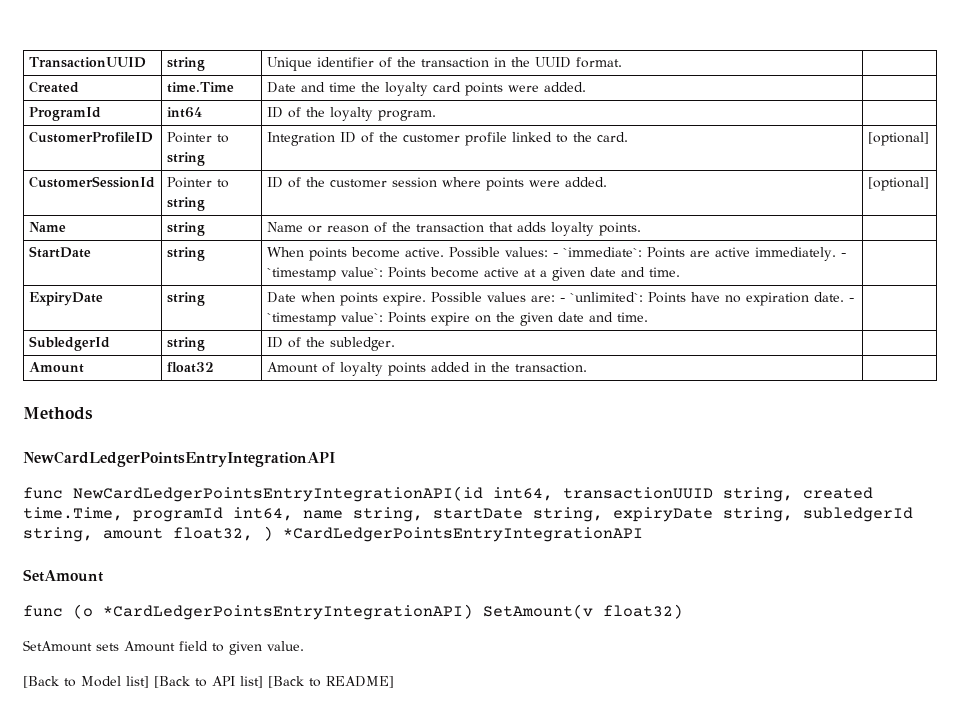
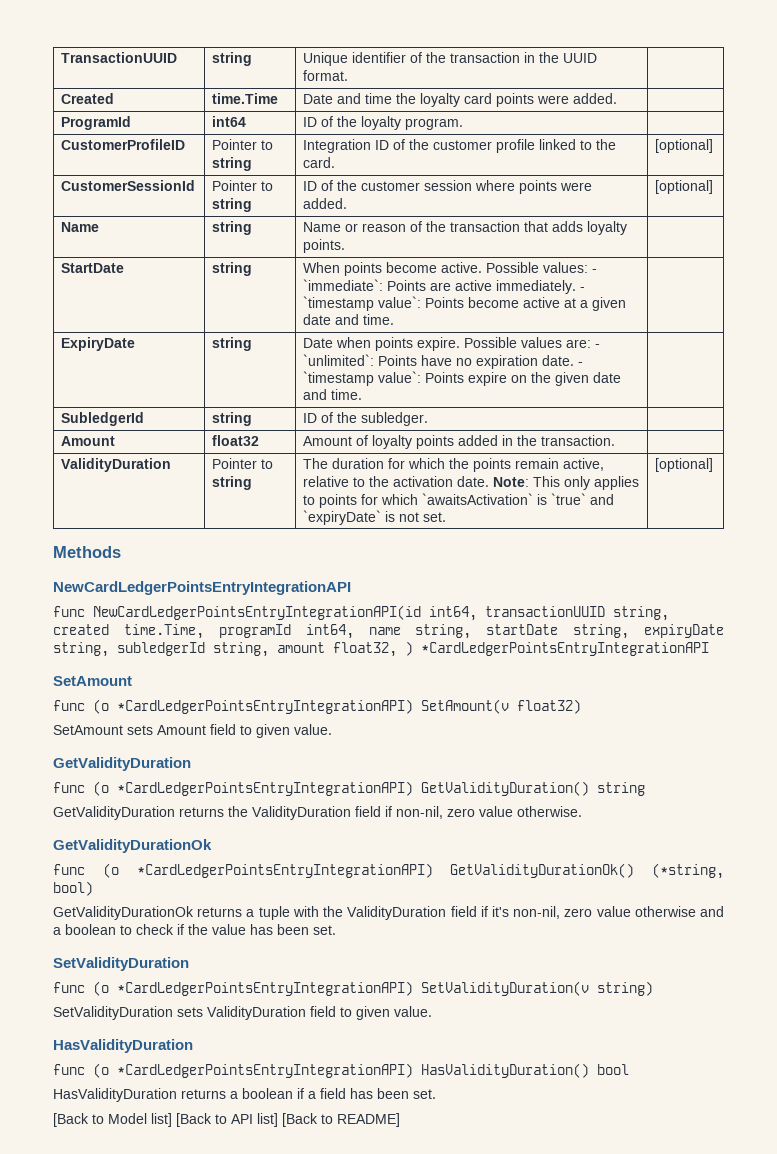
+ ValidityDuration | Pointer to string | The duration for which the points remain active, relative to the activation date. Note: This only applies to points for which `awaitsActivation` is `true` and `expiryDate` is not set. | [optional]
  SetAmount sets Amount field to given value.
+ GetValidityDuration
+ func (o *CardLedgerPointsEntryIntegrationAPI) GetValidityDuration() string
+ GetValidityDuration returns the ValidityDuration field if non-nil, zero value otherwise.
+ GetValidityDurationOk
+ func (o *CardLedgerPointsEntryIntegrationAPI) GetValidityDurationOk() (*string, bool)
+ GetValidityDurationOk returns a tuple with the ValidityDuration field if it's non-nil, zero value otherwise and a boolean to check if the value has been set.
+ SetValidityDuration
+ func (o *CardLedgerPointsEntryIntegrationAPI) SetValidityDuration(v string)
+ SetValidityDuration sets ValidityDuration field to given value.
+ HasValidityDuration
+ func (o *CardLedgerPointsEntryIntegrationAPI) HasValidityDuration() bool
+ HasValidityDuration returns a boolean if a field has been set.

